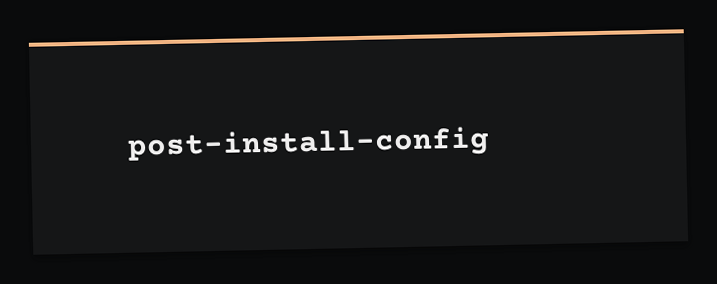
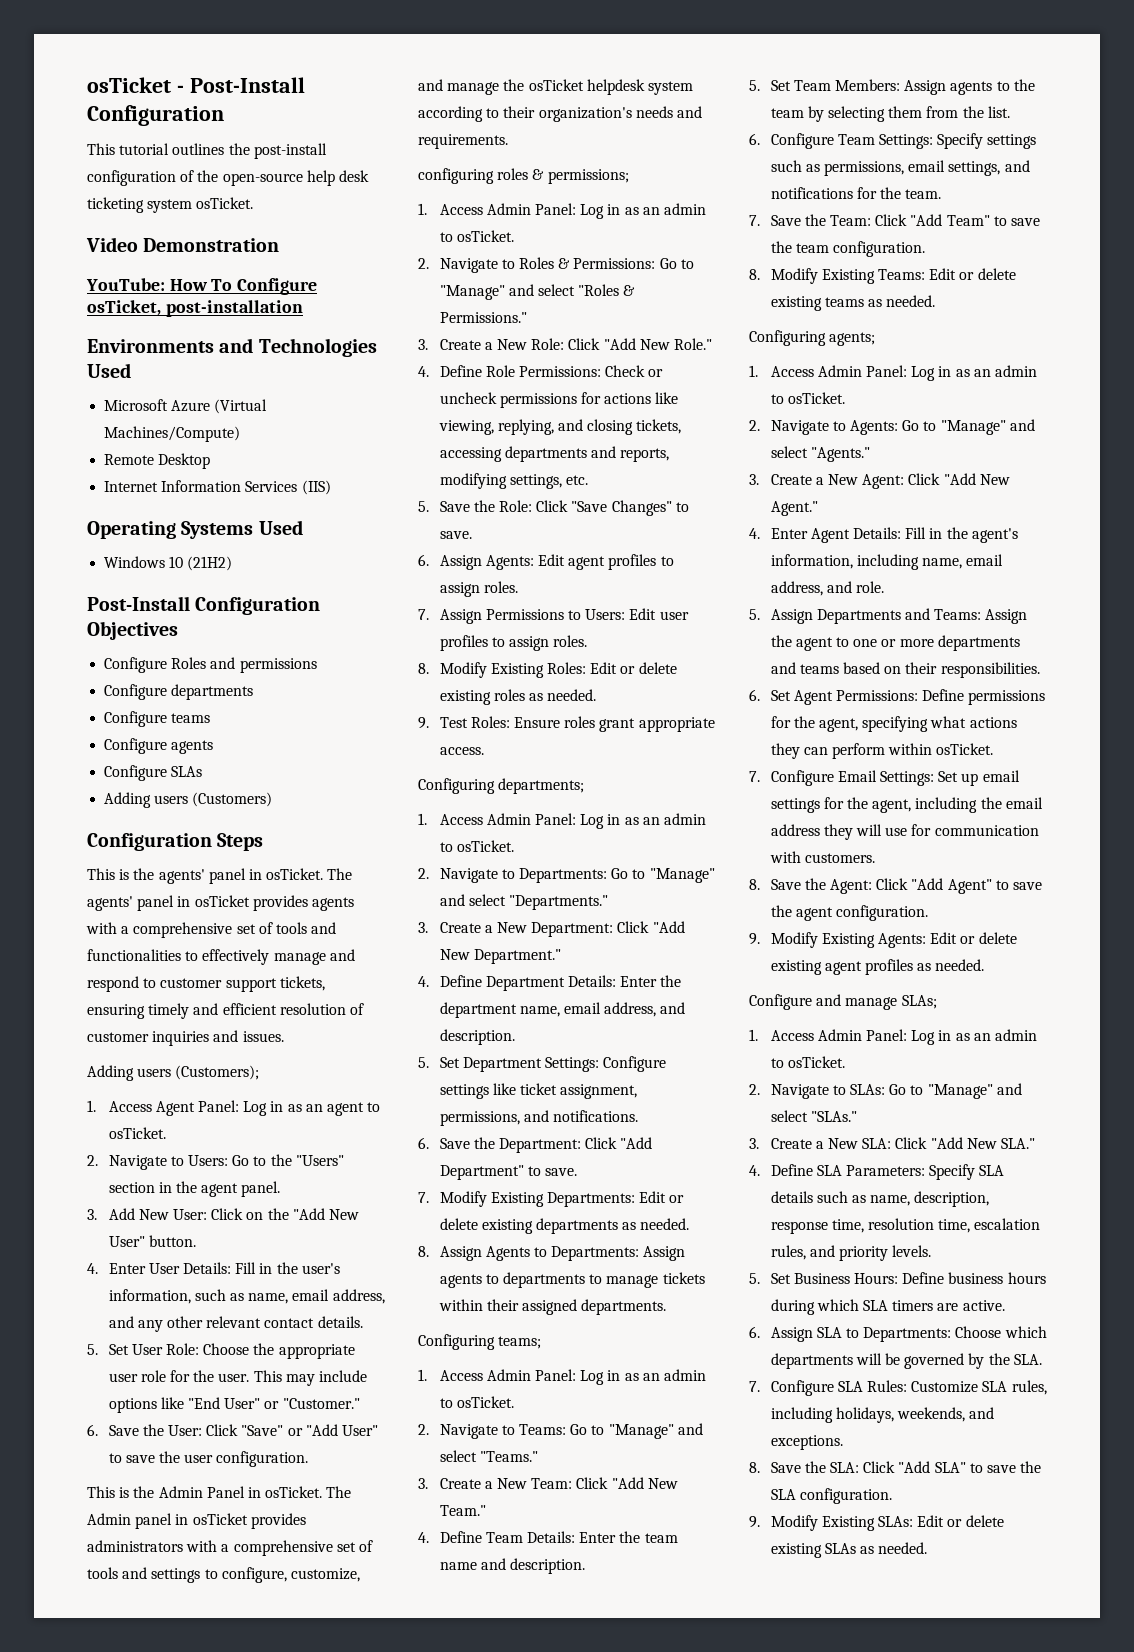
- post-install-config
+ osTicket - Post-Install Configuration
+ This tutorial outlines the post-install configuration of the open-source help desk ticketing system osTicket.
+ Video Demonstration
+ YouTube: How To Configure osTicket, post-installation
+ Environments and Technologies Used
+ Microsoft Azure (Virtual Machines/Compute)
+ Remote Desktop
+ Internet Information Services (IIS)
+ Operating Systems Used
+ Windows 10 (21H2)
+ Post-Install Configuration Objectives
+ Configure Roles and permissions
+ Configure departments
+ Configure teams
+ Configure agents
+ Configure SLAs
+ Adding users (Customers)
+ Configuration Steps
+ This is the agents' panel in osTicket. The agents' panel in osTicket provides agents with a comprehensive set of tools and functionalities to effectively manage and respond to customer support tickets, ensuring timely and efficient resolution of customer inquiries and issues.
+ Adding users (Customers);
+ 1. Access Agent Panel: Log in as an agent to osTicket.
+ 2. Navigate to Users: Go to the "Users" section in the agent panel.
+ 3. Add New User: Click on the "Add New User" button.
+ 4. Enter User Details: Fill in the user's information, such as name, email address, and any other relevant contact details.
+ 5. Set User Role: Choose the appropriate user role for the user. This may include options like "End User" or "Customer."
+ 6. Save the User: Click "Save" or "Add User" to save the user configuration.
+ This is the Admin Panel in osTicket. The Admin panel in osTicket provides administrators with a comprehensive set of tools and settings to configure, customize, and manage the osTicket helpdesk system according to their organization's needs and requirements.
+ configuring roles & permissions;
+ 1. Access Admin Panel: Log in as an admin to osTicket.
+ 2. Navigate to Roles & Permissions: Go to "Manage" and select "Roles & Permissions."
+ 3. Create a New Role: Click "Add New Role."
+ 4. Define Role Permissions: Check or uncheck permissions for actions like viewing, replying, and closing tickets, accessing departments and reports, modifying settings, etc.
+ 5. Save the Role: Click "Save Changes" to save.
+ 6. Assign Agents: Edit agent profiles to assign roles.
+ 7. Assign Permissions to Users: Edit user profiles to assign roles.
+ 8. Modify Existing Roles: Edit or delete existing roles as needed.
+ 9. Test Roles: Ensure roles grant appropriate access.
+ Configuring departments;
+ 1. Access Admin Panel: Log in as an admin to osTicket.
+ 2. Navigate to Departments: Go to "Manage" and select "Departments."
+ 3. Create a New Department: Click "Add New Department."
+ 4. Define Department Details: Enter the department name, email address, and description.
+ 5. Set Department Settings: Configure settings like ticket assignment, permissions, and notifications.
+ 6. Save the Department: Click "Add Department" to save.
+ 7. Modify Existing Departments: Edit or delete existing departments as needed.
+ 8. Assign Agents to Departments: Assign agents to departments to manage tickets within their assigned departments.
+ Configuring teams;
+ 1. Access Admin Panel: Log in as an admin to osTicket.
+ 2. Navigate to Teams: Go to "Manage" and select "Teams."
+ 3. Create a New Team: Click "Add New Team."
+ 4. Define Team Details: Enter the team name and description.
+ 5. Set Team Members: Assign agents to the team by selecting them from the list.
+ 6. Configure Team Settings: Specify settings such as permissions, email settings, and notifications for the team.
+ 7. Save the Team: Click "Add Team" to save the team configuration.
+ 8. Modify Existing Teams: Edit or delete existing teams as needed.
+ Configuring agents;
+ 1. Access Admin Panel: Log in as an admin to osTicket.
+ 2. Navigate to Agents: Go to "Manage" and select "Agents."
+ 3. Create a New Agent: Click "Add New Agent."
+ 4. Enter Agent Details: Fill in the agent's information, including name, email address, and role.
+ 5. Assign Departments and Teams: Assign the agent to one or more departments and teams based on their responsibilities.
+ 6. Set Agent Permissions: Define permissions for the agent, specifying what actions they can perform within osTicket.
+ 7. Configure Email Settings: Set up email settings for the agent, including the email address they will use for communication with customers.
+ 8. Save the Agent: Click "Add Agent" to save the agent configuration.
+ 9. Modify Existing Agents: Edit or delete existing agent profiles as needed.
+ Configure and manage SLAs;
+ 1. Access Admin Panel: Log in as an admin to osTicket.
+ 2. Navigate to SLAs: Go to "Manage" and select "SLAs."
+ 3. Create a New SLA: Click "Add New SLA."
+ 4. Define SLA Parameters: Specify SLA details such as name, description, response time, resolution time, escalation rules, and priority levels.
+ 5. Set Business Hours: Define business hours during which SLA timers are active.
+ 6. Assign SLA to Departments: Choose which departments will be governed by the SLA.
+ 7. Configure SLA Rules: Customize SLA rules, including holidays, weekends, and exceptions.
+ 8. Save the SLA: Click "Add SLA" to save the SLA configuration.
+ 9. Modify Existing SLAs: Edit or delete existing SLAs as needed.

